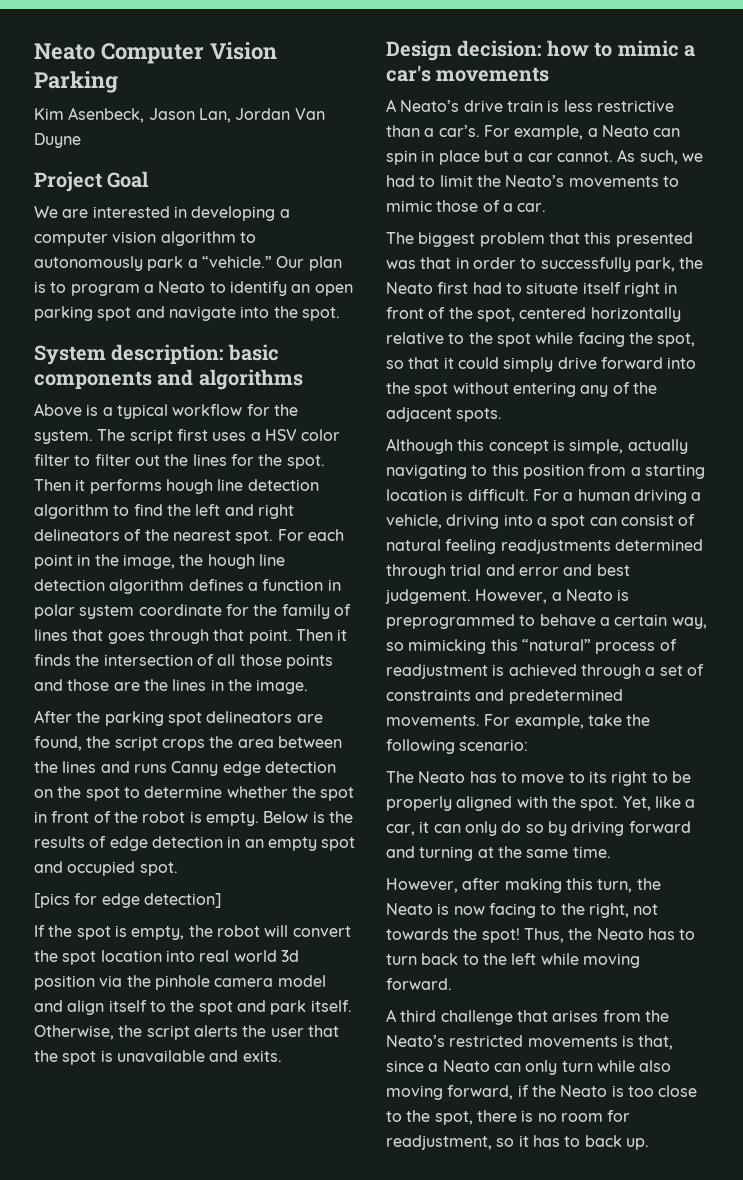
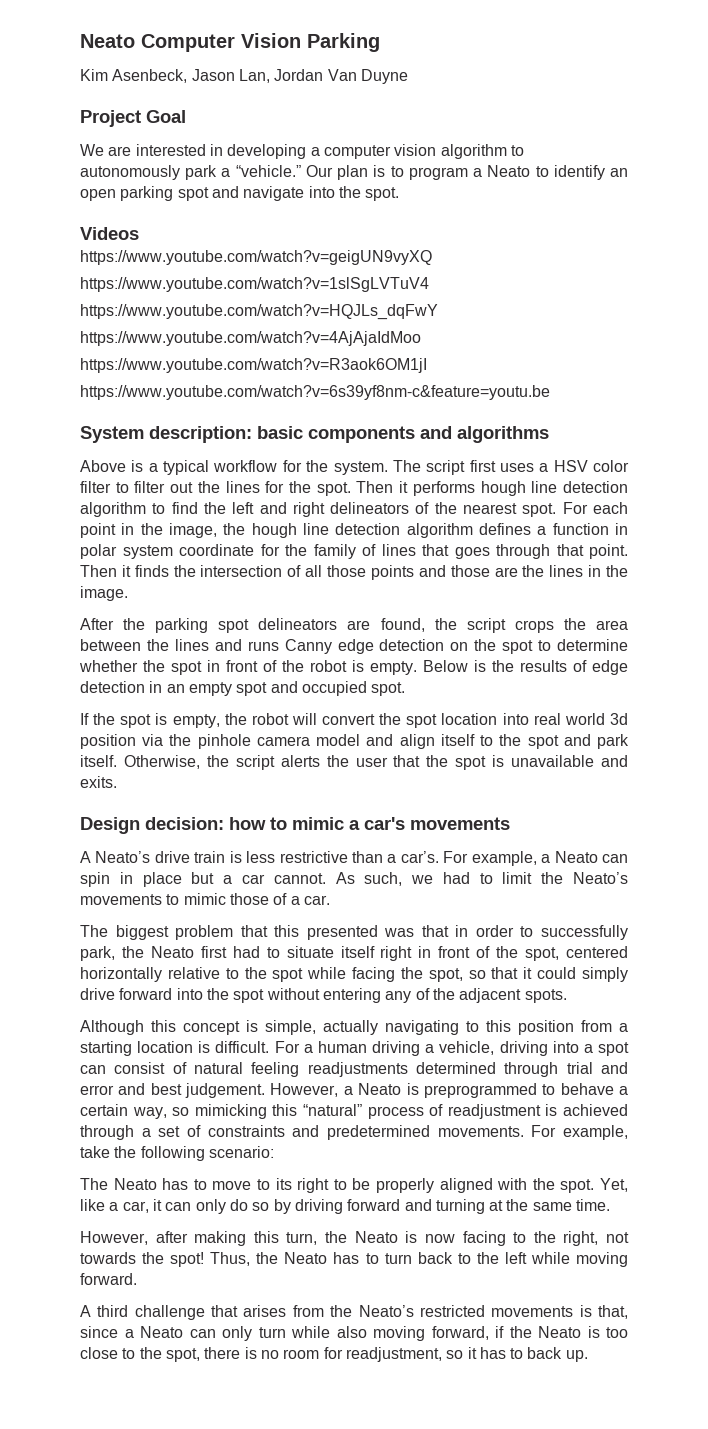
+ Videos
+ https://www.youtube.com/watch?v=geigUN9vyXQ
+ https://www.youtube.com/watch?v=1slSgLVTuV4
+ https://www.youtube.com/watch?v=HQJLs_dqFwY
+ https://www.youtube.com/watch?v=4AjAjaIdMoo
+ https://www.youtube.com/watch?v=R3aok6OM1jI
+ https://www.youtube.com/watch?v=6s39yf8nm-c&feature=youtu.be
- [pics for edge detection]

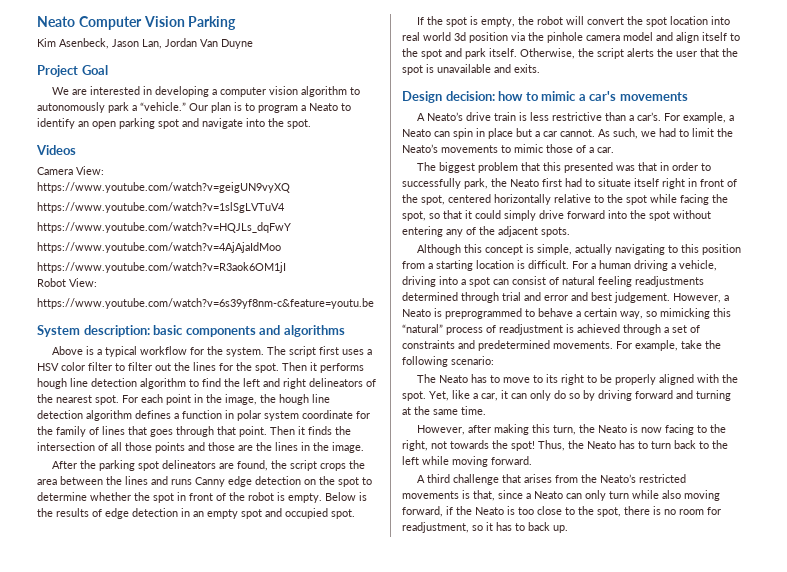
+ Camera View:
+ Robot View:

